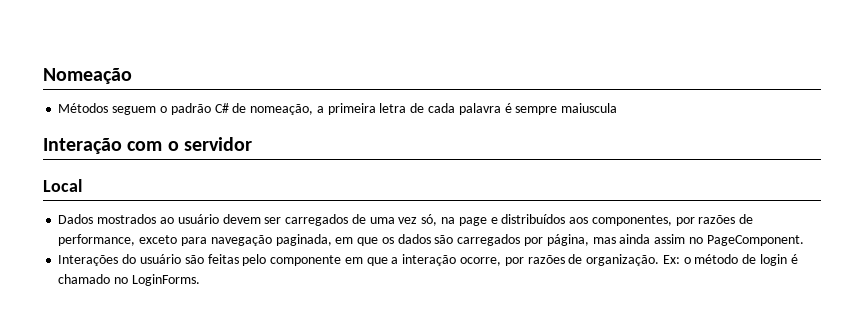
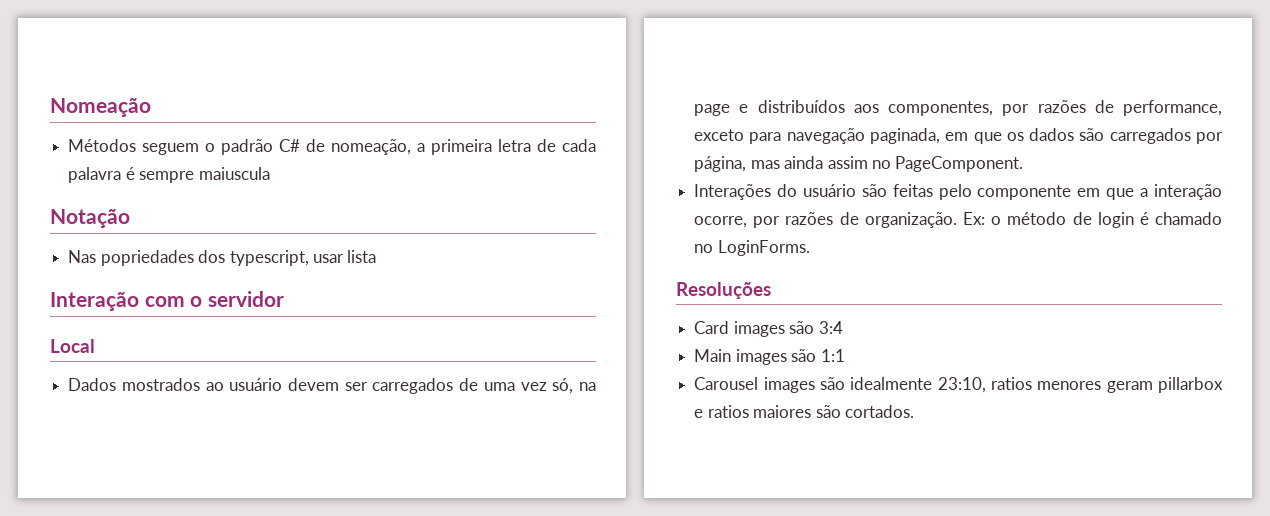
+ Notação
+ Nas popriedades dos typescript, usar lista
+ Resoluções
+ Card images são 3:4
+ Main images são 1:1
+ Carousel images são idealmente 23:10, ratios menores geram pillarbox e ratios maiores são cortados.

